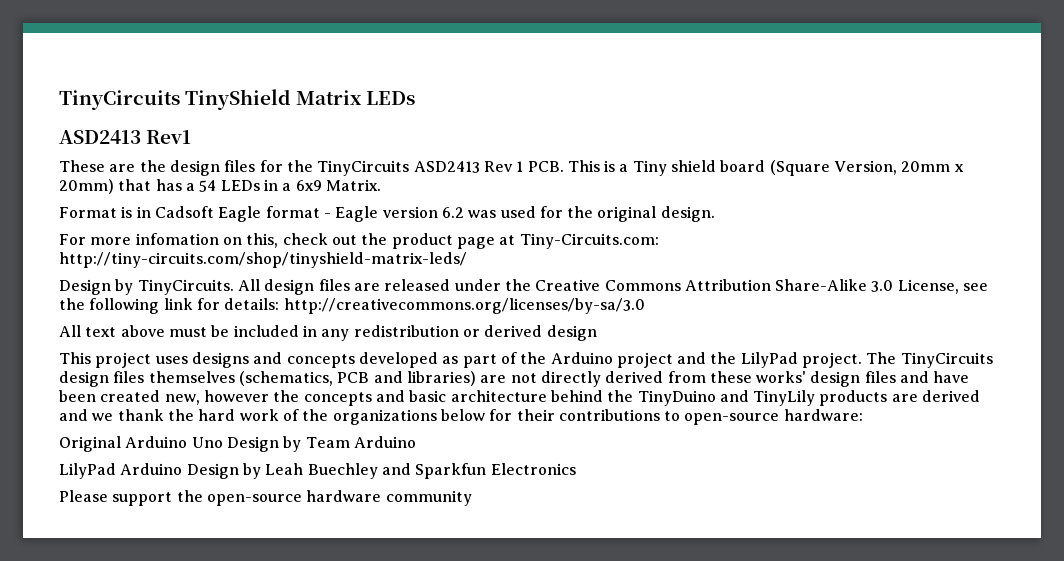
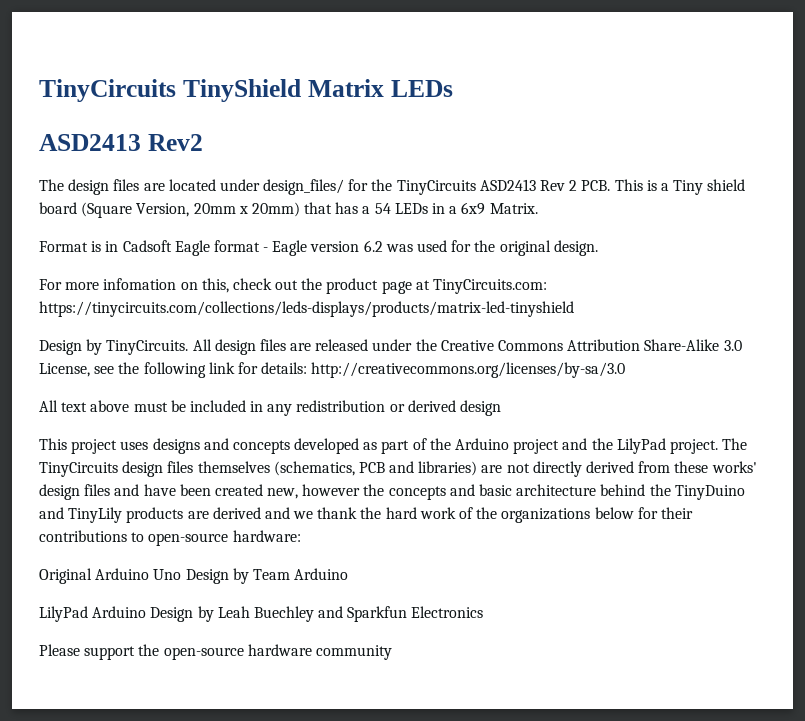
- ASD2413 Rev1
- These are the design files for the TinyCircuits ASD2413 Rev 1 PCB. This is a Tiny shield board (Square Version, 20mm x 20mm) that has a 54 LEDs in a 6x9 Matrix.
+ ASD2413 Rev2
+ The design files are located under design_files/ for the TinyCircuits ASD2413 Rev 2 PCB. This is a Tiny shield board (Square Version, 20mm x 20mm) that has a 54 LEDs in a 6x9 Matrix.
- For more infomation on this, check out the product page at Tiny-Circuits.com: http://tiny-circuits.com/shop/tinyshield-matrix-leds/
+ For more infomation on this, check out the product page at TinyCircuits.com: https://tinycircuits.com/collections/leds-displays/products/matrix-led-tinyshield

